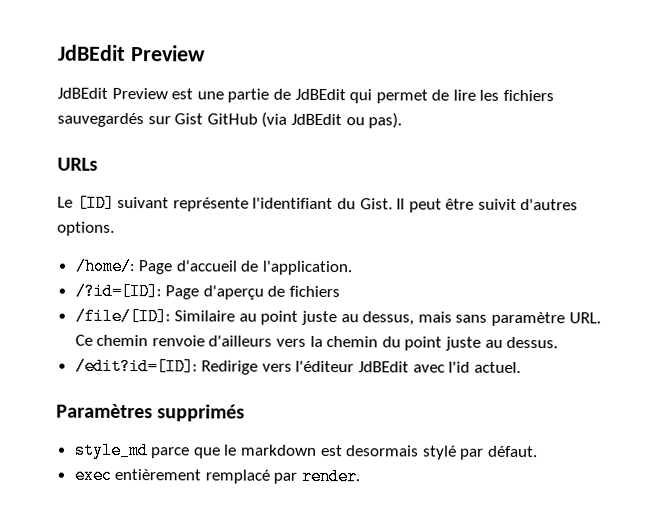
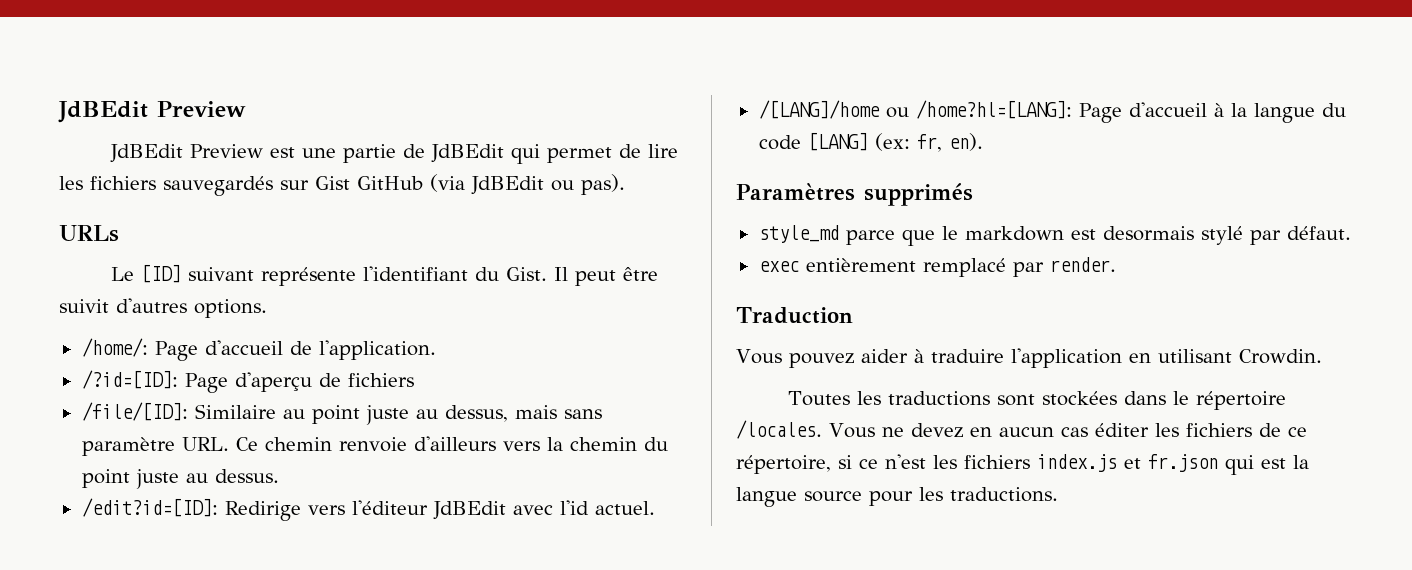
+ /[LANG]/home ou /home?hl=[LANG]: Page d'accueil à la langue du code [LANG] (ex: fr, en).
+ Traduction
+ Vous pouvez aider à traduire l'application en utilisant Crowdin.
+ Toutes les traductions sont stockées dans le répertoire /locales. Vous ne devez en aucun cas éditer les fichiers de ce répertoire, si ce n'est les fichiers index.js et fr.json qui est la langue source pour les traductions.

